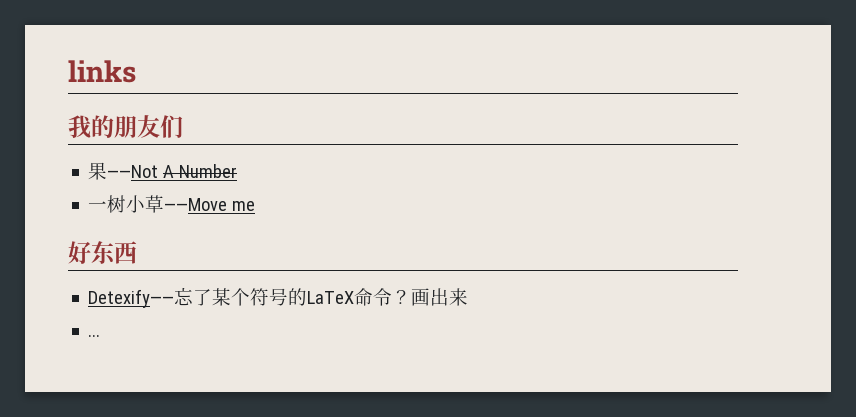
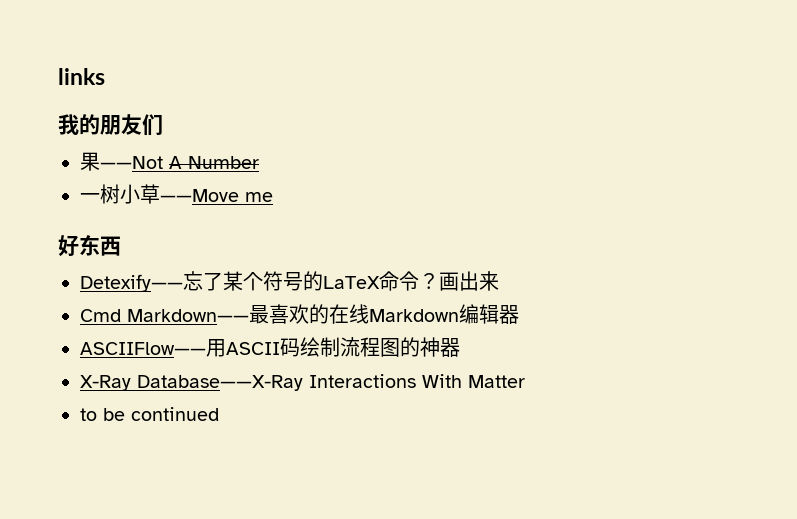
- ...
+ Cmd Markdown——最喜欢的在线Markdown编辑器
+ ASCIIFlow——用ASCII码绘制流程图的神器
+ X-Ray Database——X-Ray Interactions With Matter
+ to be continued

